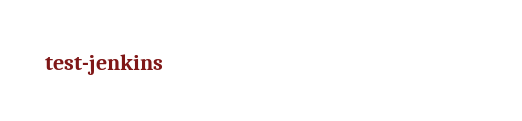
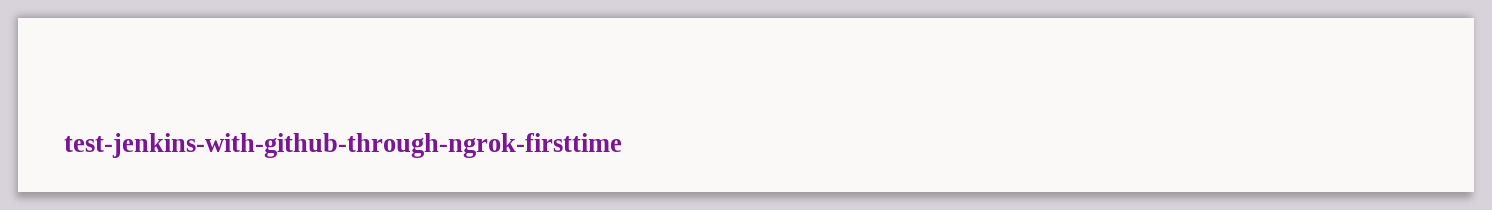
- test-jenkins
+ test-jenkins-with-github-through-ngrok-firsttime

